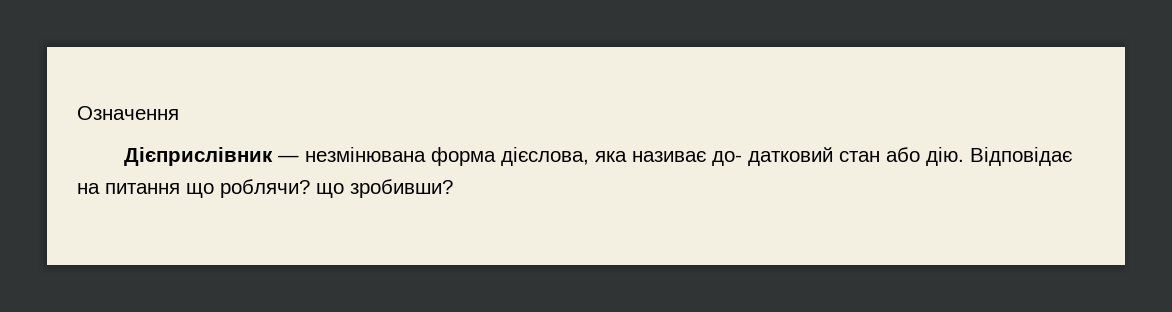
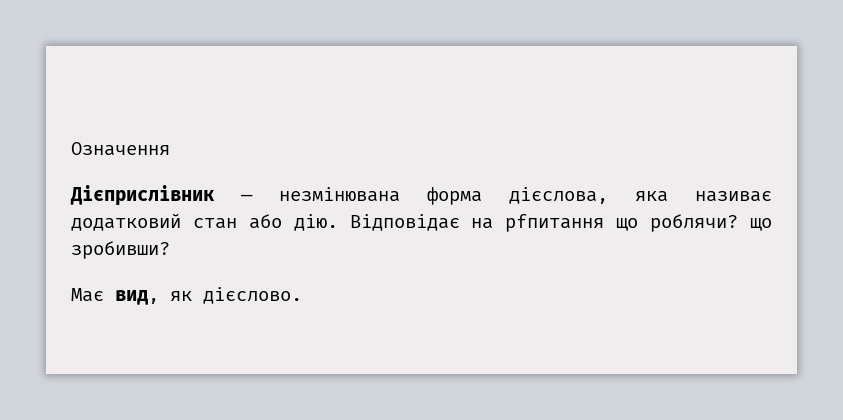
- Дiєприслiвник — незмiнювана форма дiєслова, яка називає до- датковий стан або дiю.
+ Дiєприслiвник — незмiнювана форма дiєслова, яка називає додатковий стан або дiю.
- Вiдповiдає на питання що роблячи? що зробивши?
+ Вiдповiдає на pfпитання що роблячи? що зробивши?
+ Має вид, як дiєслово.

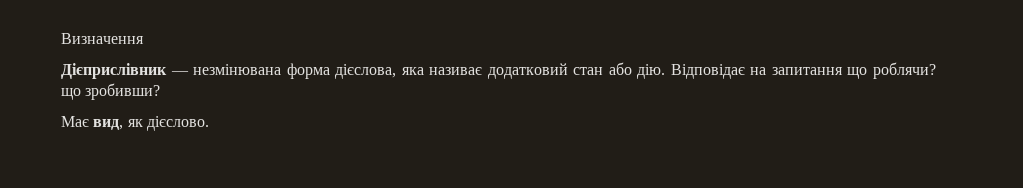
- Означення
+ Визначення
- Вiдповiдає на pfпитання що роблячи? що зробивши?
+ Вiдповiдає на запитання що роблячи? що зробивши?

